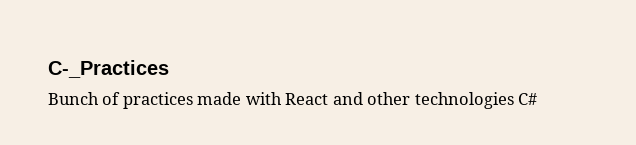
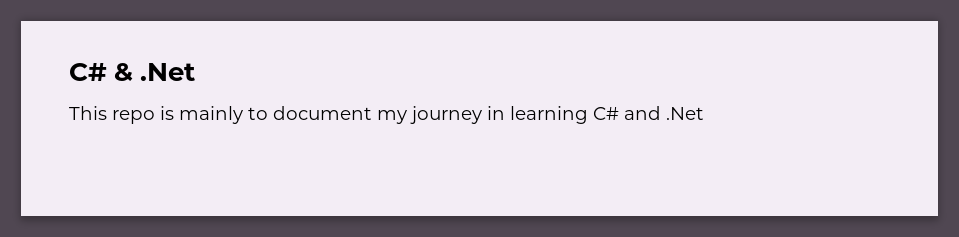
- C-_Practices
- Bunch of practices made with React and other technologies C#
+ C# & .Net
+ This repo is mainly to document my journey in learning C# and .Net

